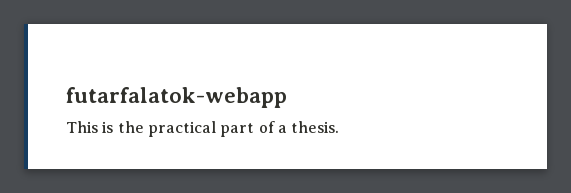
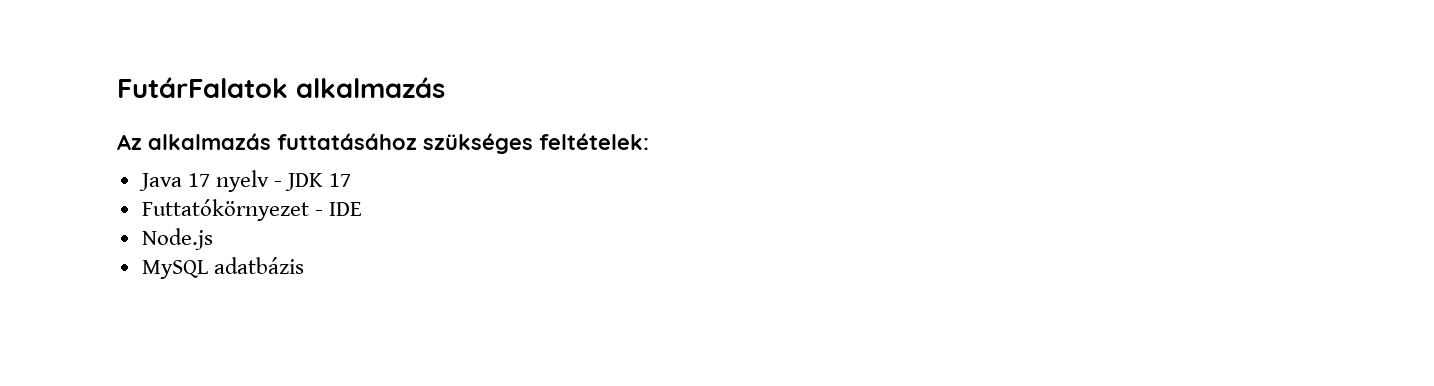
- futarfalatok-webapp
- This is the practical part of a thesis.
+ FutárFalatok alkalmazás
+ Az alkalmazás futtatásához szükséges feltételek:
+ Java 17 nyelv - JDK 17
+ Futtatókörnyezet - IDE
+ Node.js
+ MySQL adatbázis

